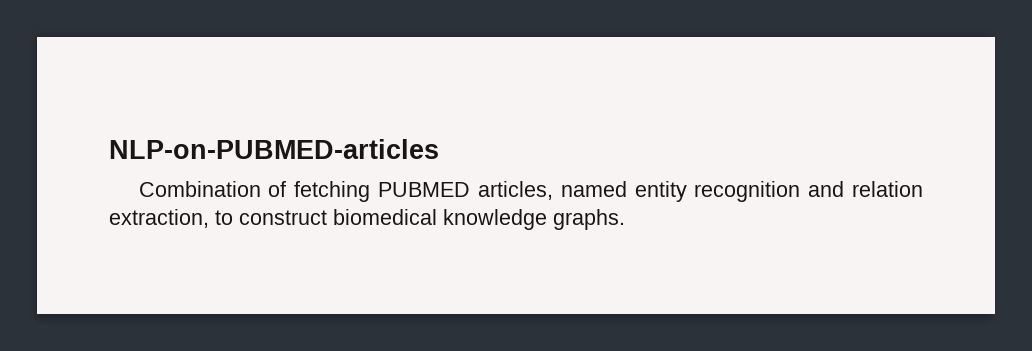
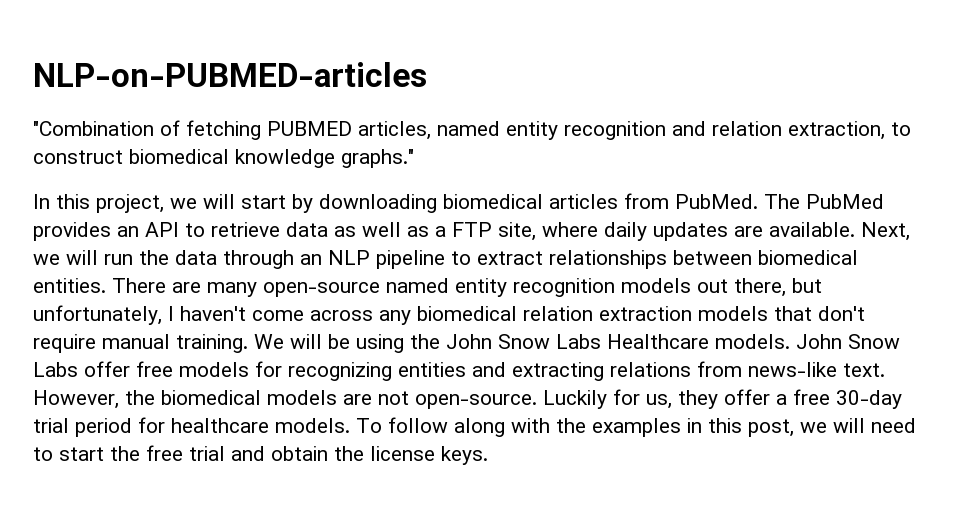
- Combination of fetching PUBMED articles, named entity recognition and relation extraction, to construct biomedical knowledge graphs.
+ "Combination of fetching PUBMED articles, named entity recognition and relation extraction, to construct biomedical knowledge graphs."
+ In this project, we will start by downloading biomedical articles from PubMed. The PubMed provides an API to retrieve data as well as a FTP site, where daily updates are available. Next, we will run the data through an NLP pipeline to extract relationships between biomedical entities. There are many open-source named entity recognition models out there, but unfortunately, I haven't come across any biomedical relation extraction models that don't require manual training. We will be using the John Snow Labs Healthcare models. John Snow Labs offer free models for recognizing entities and extracting relations from news-like text. However, the biomedical models are not open-source. Luckily for us, they offer a free 30-day trial period for healthcare models. To follow along with the examples in this post, we will need to start the free trial and obtain the license keys.

